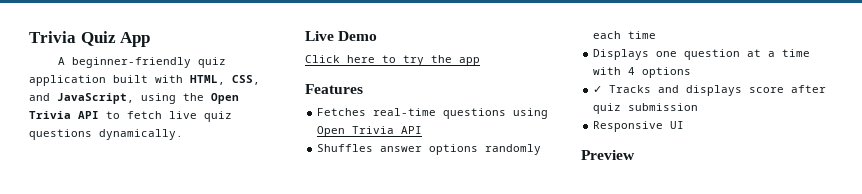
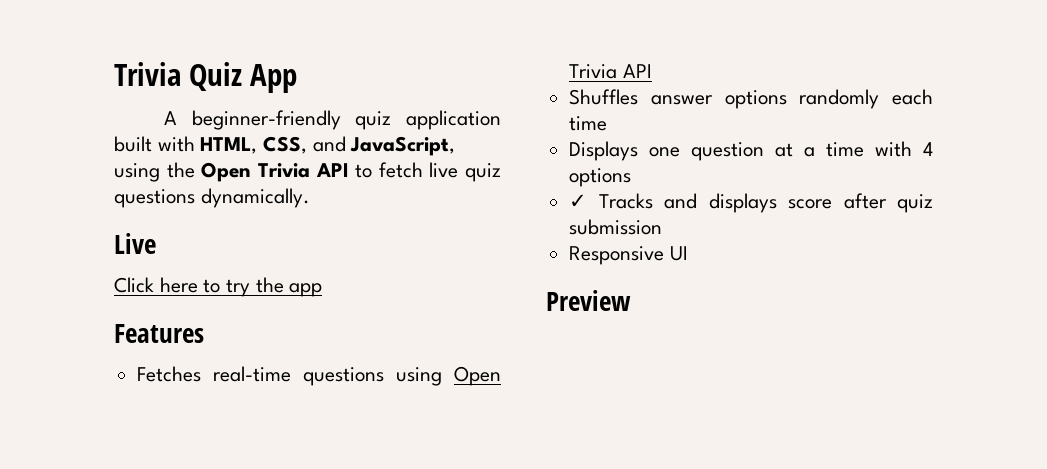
- Live Demo
+ Live

